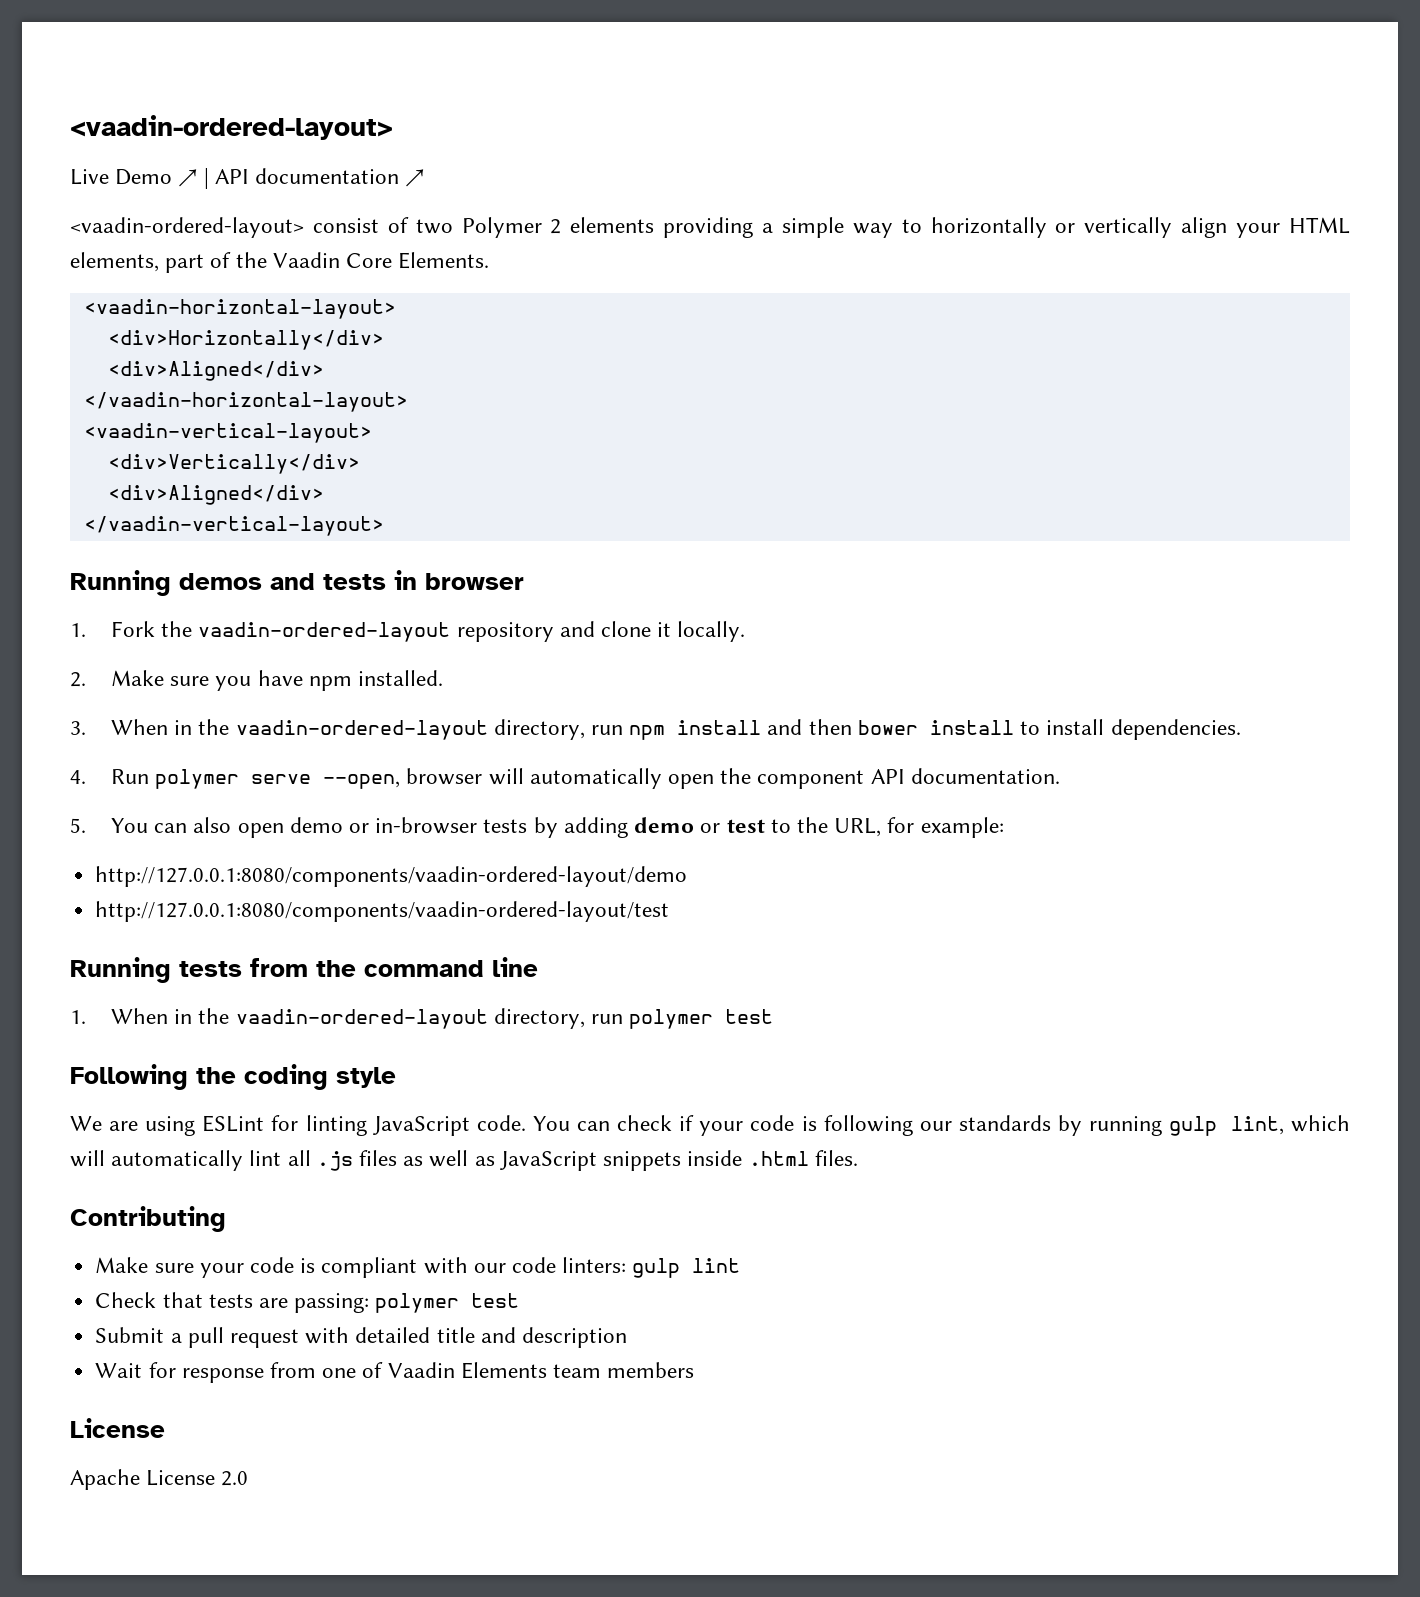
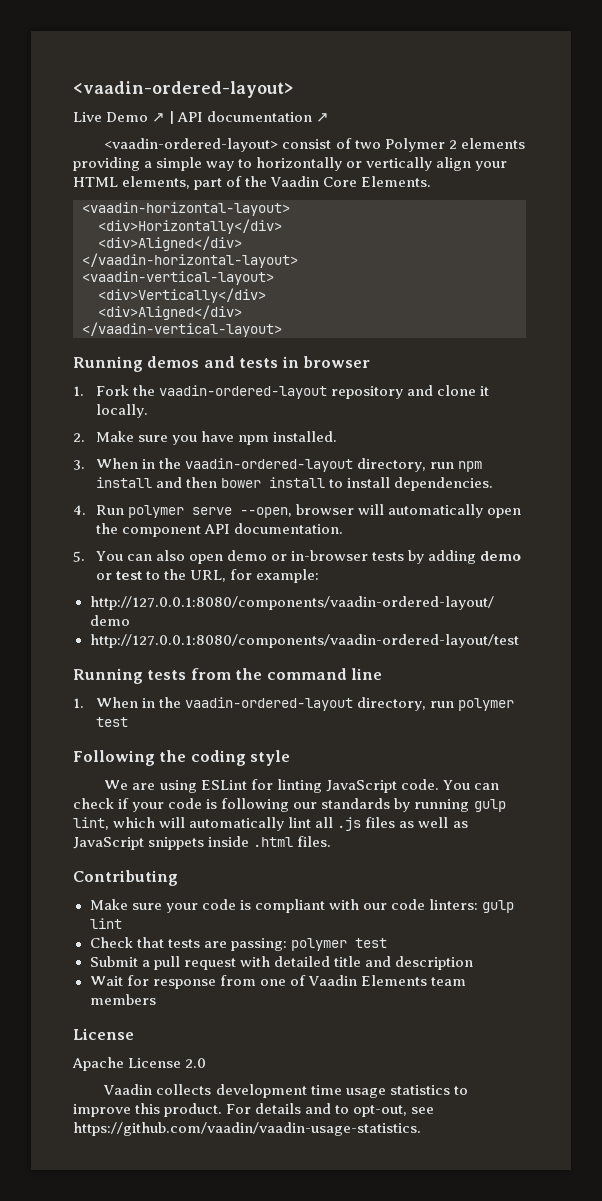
+ Vaadin collects development time usage statistics to improve this product. For details and to opt-out, see https://github.com/vaadin/vaadin-usage-statistics.

